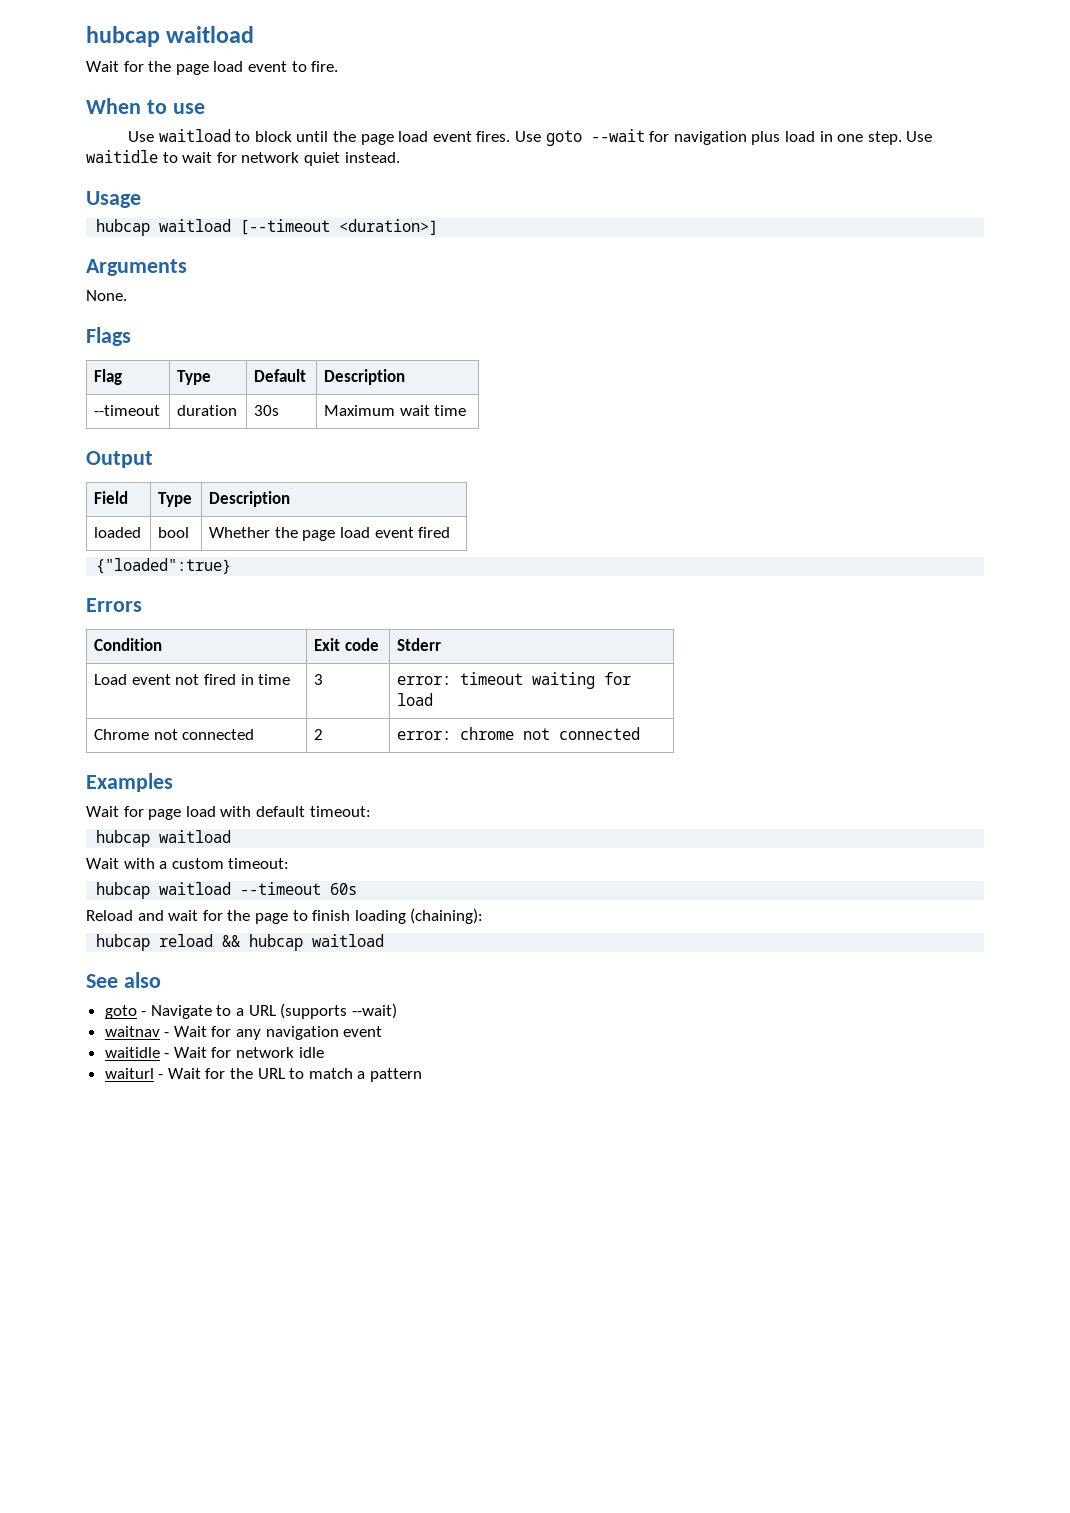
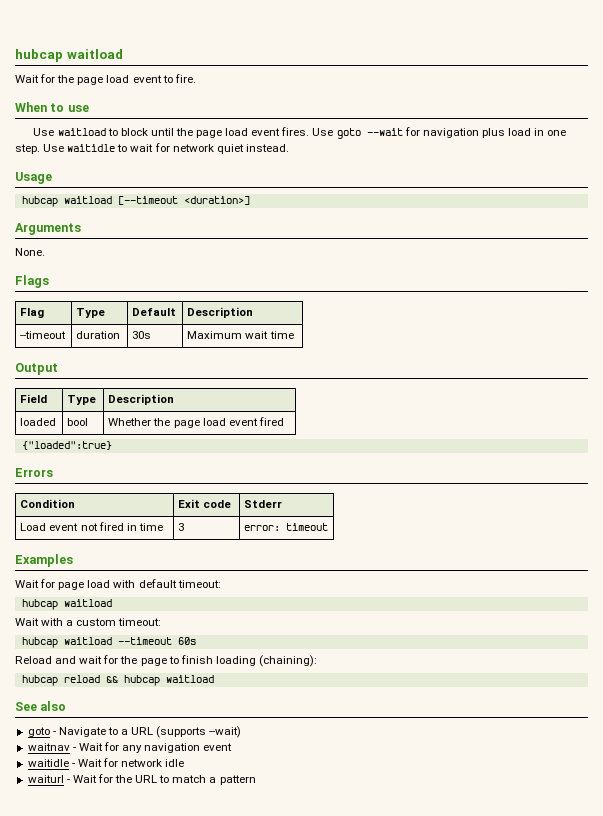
- Load event not fired in time | 3 | error: timeout waiting for load
- Chrome not connected | 2 | error: chrome not connected
+ Load event not fired in time | 3 | error: timeout

